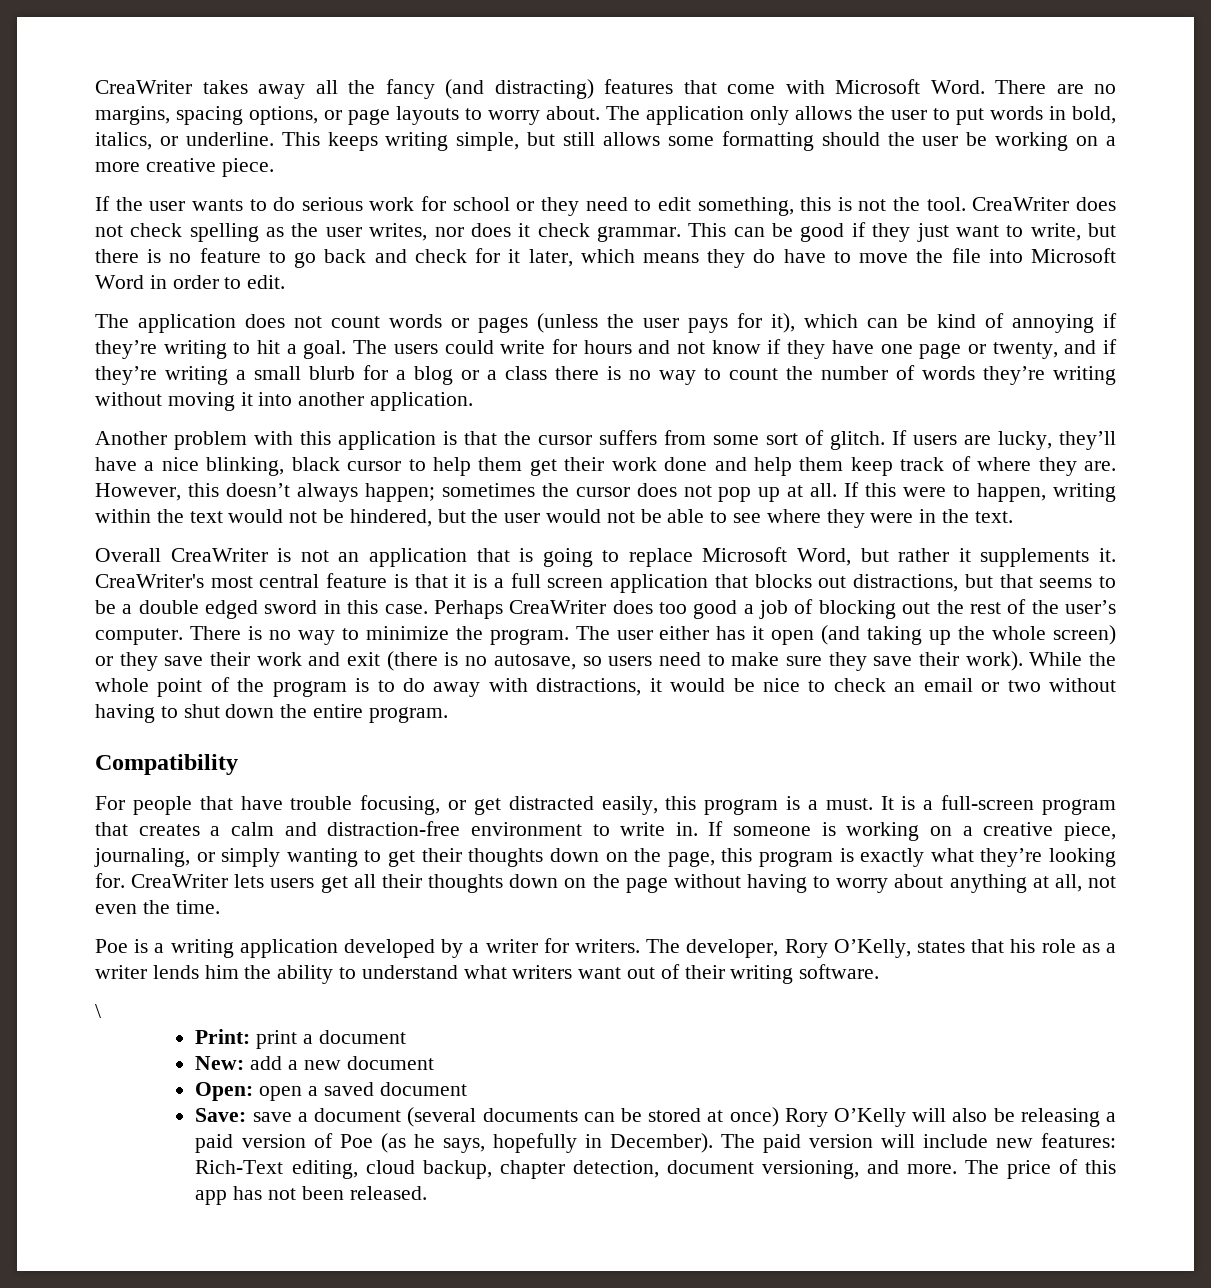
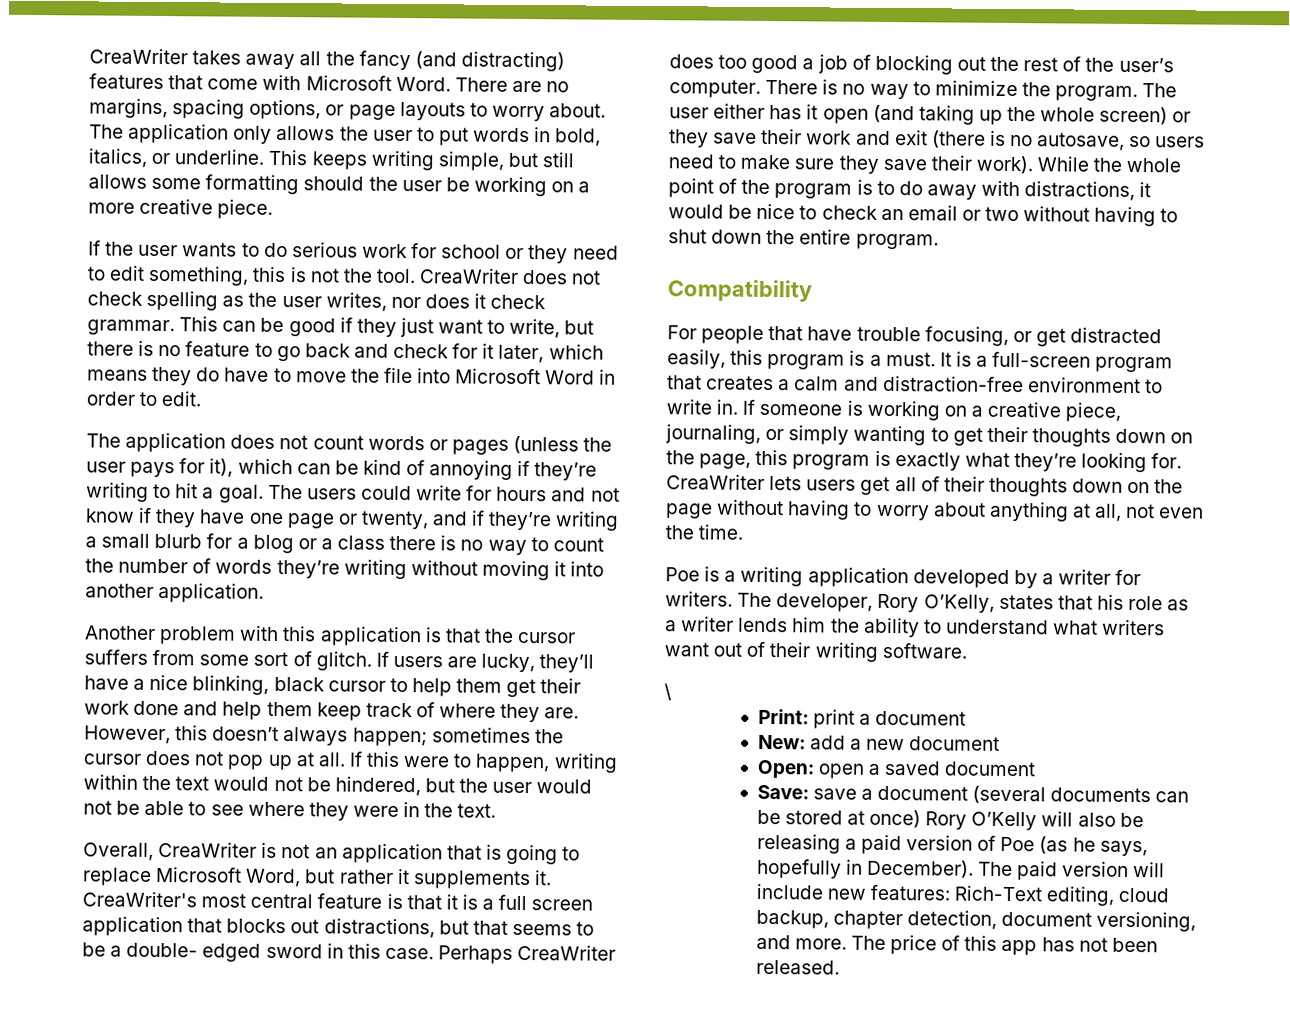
- Overall CreaWriter is not an application that is going to replace Microsoft Word, but rather it supplements it.
+ Overall, CreaWriter is not an application that is going to replace Microsoft Word, but rather it supplements it.
- CreaWriter's most central feature is that it is a full screen application that blocks out distractions, but that seems to be a double edged sword in this case.
+ CreaWriter's most central feature is that it is a full screen application that blocks out distractions, but that seems to be a double- edged sword in this case.
- CreaWriter lets users get all their thoughts down on the page without having to worry about anything at all, not even the time.
+ CreaWriter lets users get all of their thoughts down on the page without having to worry about anything at all, not even the time.

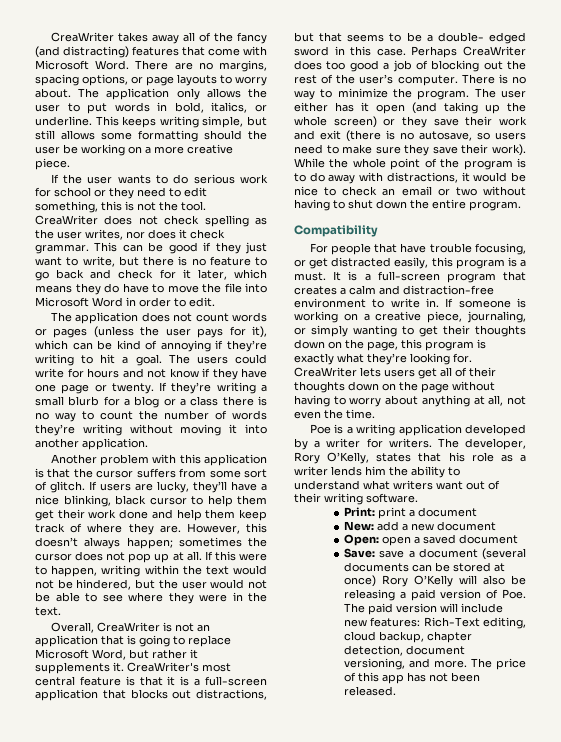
- CreaWriter takes away all the fancy (and distracting) features that come with Microsoft Word.
+ CreaWriter takes away all of the fancy (and distracting) features that come with Microsoft Word.
- The users could write for hours and not know if they have one page or twenty, and if they’re writing a small blurb for a blog or a class there is no way to count the number of words they’re writing without moving it into another application.
+ The users could write for hours and not know if they have one page or twenty. If they’re writing a small blurb for a blog or a class there is no way to count the number of words they’re writing without moving it into another application.
- CreaWriter's most central feature is that it is a full screen application that blocks out distractions, but that seems to be a double- edged sword in this case.
+ CreaWriter's most central feature is that it is a full-screen application that blocks out distractions, but that seems to be a double- edged sword in this case.
- \
- Save: save a document (several documents can be stored at once) Rory O’Kelly will also be releasing a paid version of Poe (as he says, hopefully in December). The paid version will include new features: Rich-Text editing, cloud backup, chapter detection, document versioning, and more.
+ Save: save a document (several documents can be stored at once) Rory O’Kelly will also be releasing a paid version of Poe. The paid version will include new features: Rich-Text editing, cloud backup, chapter detection, document versioning, and more.

